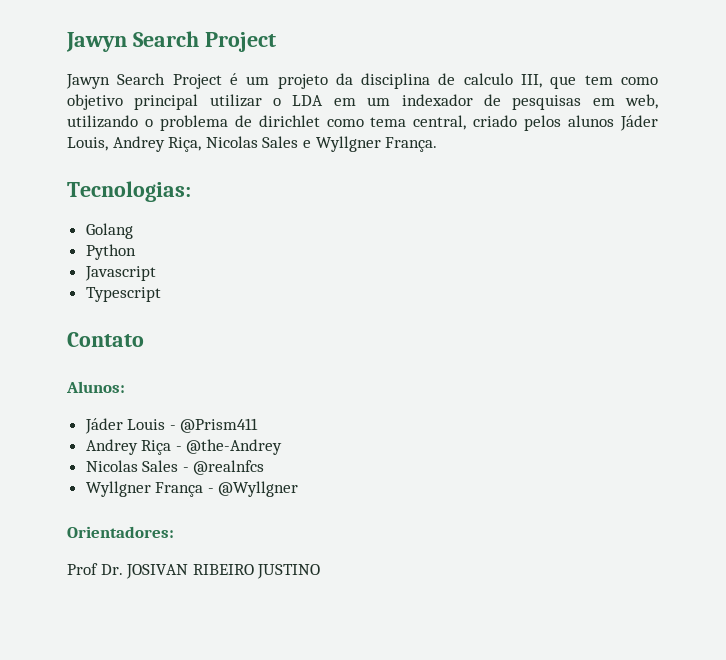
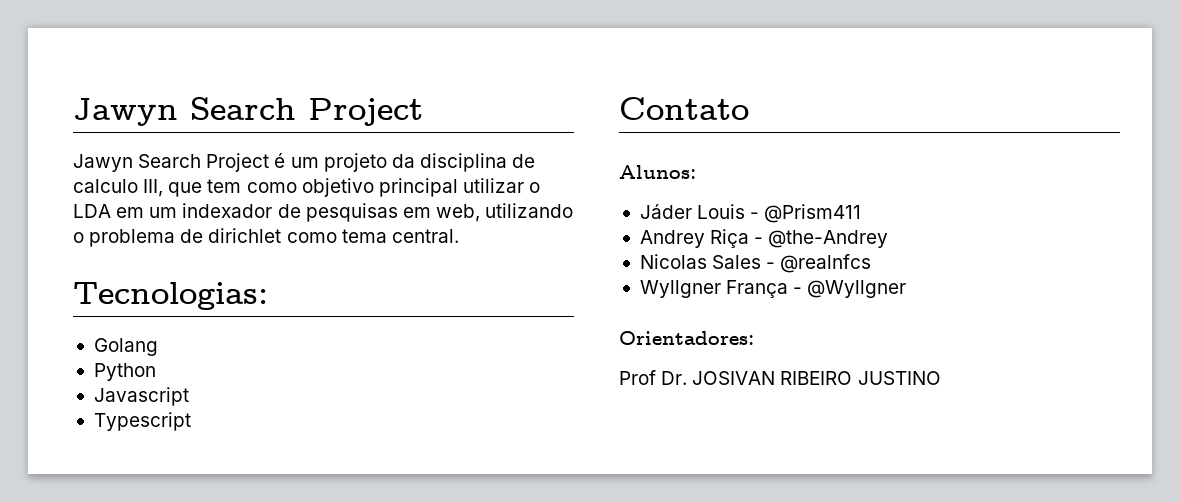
- Jawyn Search Project é um projeto da disciplina de calculo III, que tem como objetivo principal utilizar o LDA em um indexador de pesquisas em web, utilizando o problema de dirichlet como tema central, criado pelos alunos Jáder Louis, Andrey Riça, Nicolas Sales e Wyllgner França.
+ Jawyn Search Project é um projeto da disciplina de calculo III, que tem como objetivo principal utilizar o LDA em um indexador de pesquisas em web, utilizando o problema de dirichlet como tema central.

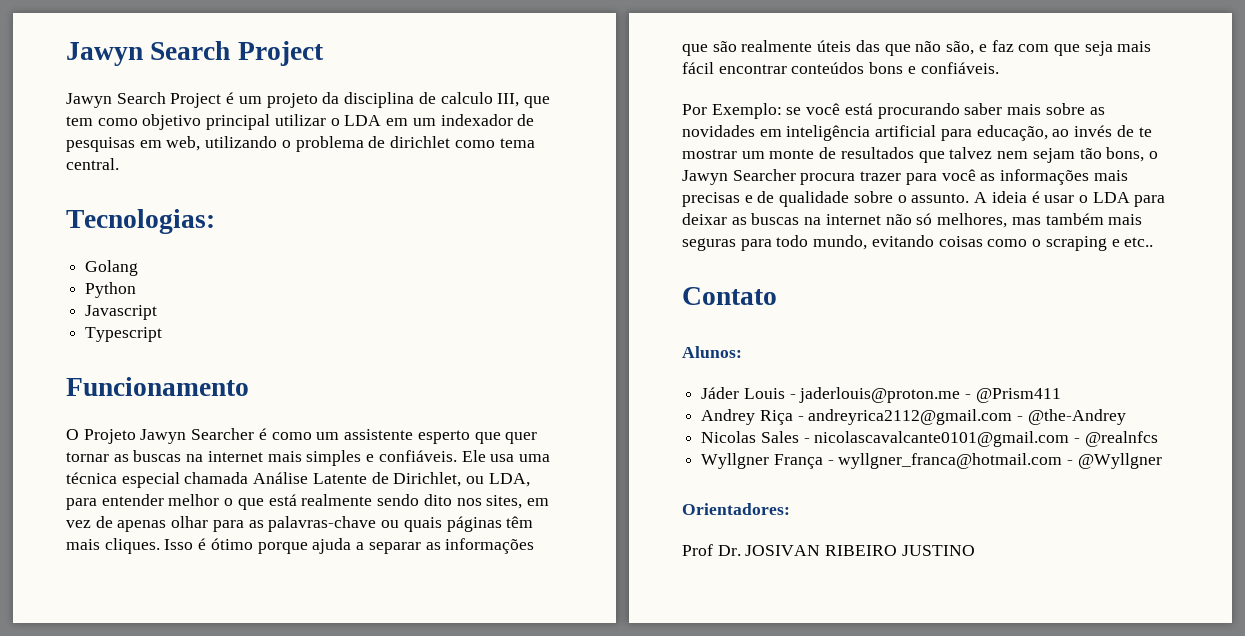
+ Funcionamento
+ O Projeto Jawyn Searcher é como um assistente esperto que quer tornar as buscas na internet mais simples e confiáveis. Ele usa uma técnica especial chamada Análise Latente de Dirichlet, ou LDA, para entender melhor o que está realmente sendo dito nos sites, em vez de apenas olhar para as palavras-chave ou quais páginas têm mais cliques. Isso é ótimo porque ajuda a separar as informações que são realmente úteis das que não são, e faz com que seja mais fácil encontrar conteúdos bons e confiáveis.
+ Por Exemplo: se você está procurando saber mais sobre as novidades em inteligência artificial para educação, ao invés de te mostrar um monte de resultados que talvez nem sejam tão bons, o Jawyn Searcher procura trazer para você as informações mais precisas e de qualidade sobre o assunto. A ideia é usar o LDA para deixar as buscas na internet não só melhores, mas também mais seguras para todo mundo, evitando coisas como o scraping e etc..
- Jáder Louis - @Prism411
+ Jáder Louis - jaderlouis@proton.me - @Prism411
- Andrey Riça - @the-Andrey
+ Andrey Riça - andreyrica2112@gmail.com - @the-Andrey
- Nicolas Sales - @realnfcs
+ Nicolas Sales - nicolascavalcante0101@gmail.com - @realnfcs
- Wyllgner França - @Wyllgner
+ Wyllgner França - wyllgner_franca@hotmail.com - @Wyllgner

